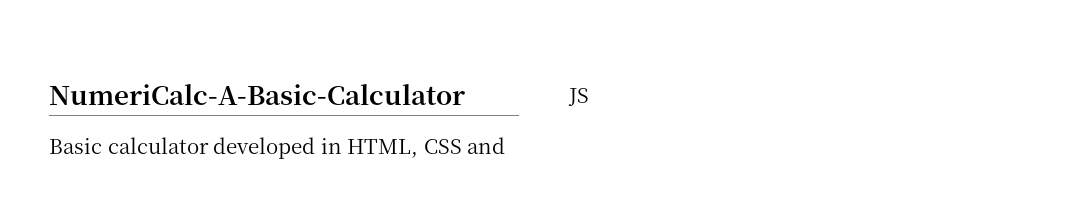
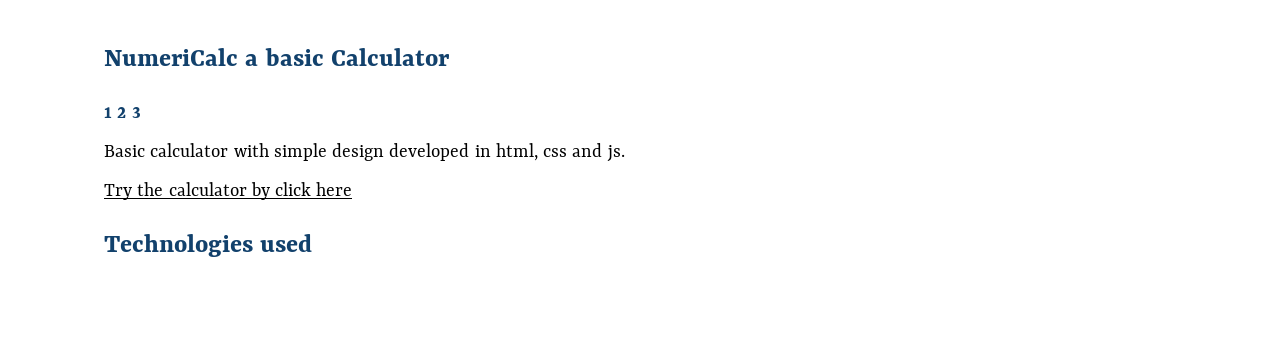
- NumeriCalc-A-Basic-Calculator
- Basic calculator developed in HTML, CSS and JS
+ NumeriCalc a basic Calculator
+ 1 2 3
+ Basic calculator with simple design developed in html, css and js.
+ Try the calculator by click here
+ Technologies used

